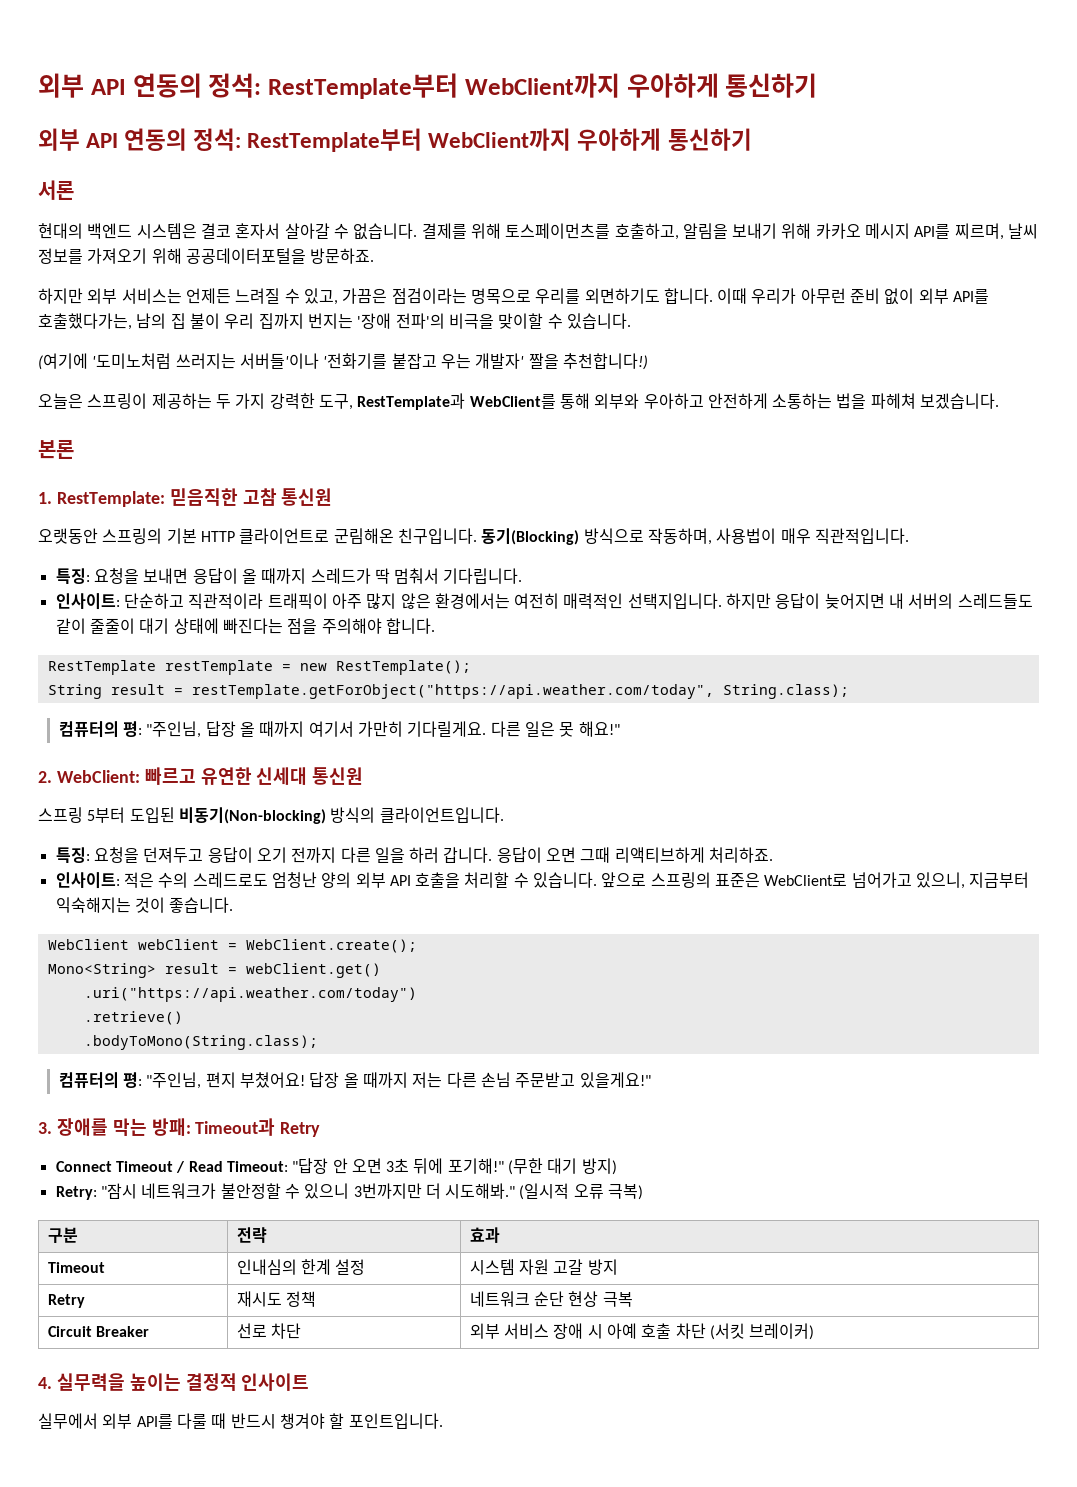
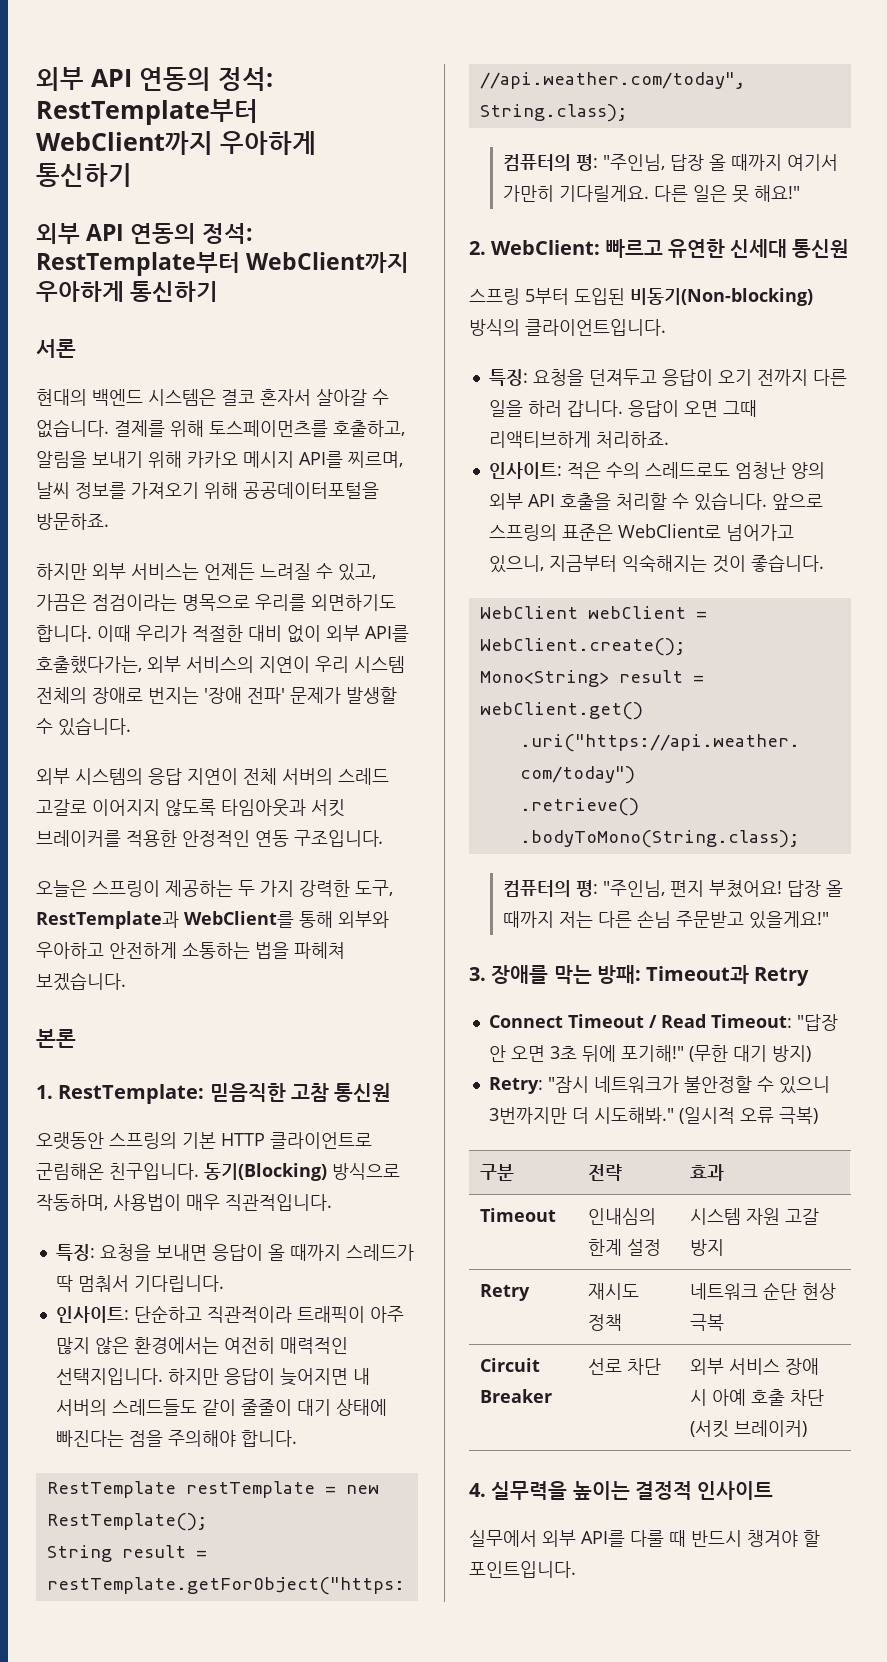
- 이때 우리가 아무런 준비 없이 외부 API를 호출했다가는, 남의 집 불이 우리 집까지 번지는 '장애 전파'의 비극을 맞이할 수 있습니다.
- (여기에 '도미노처럼 쓰러지는 서버들'이나 '전화기를 붙잡고 우는 개발자' 짤을 추천합니다!)
+ 이때 우리가 적절한 대비 없이 외부 API를 호출했다가는, 외부 서비스의 지연이 우리 시스템 전체의 장애로 번지는 '장애 전파' 문제가 발생할 수 있습니다.
+ 외부 시스템의 응답 지연이 전체 서버의 스레드 고갈로 이어지지 않도록 타임아웃과 서킷 브레이커를 적용한 안정적인 연동 구조입니다.

